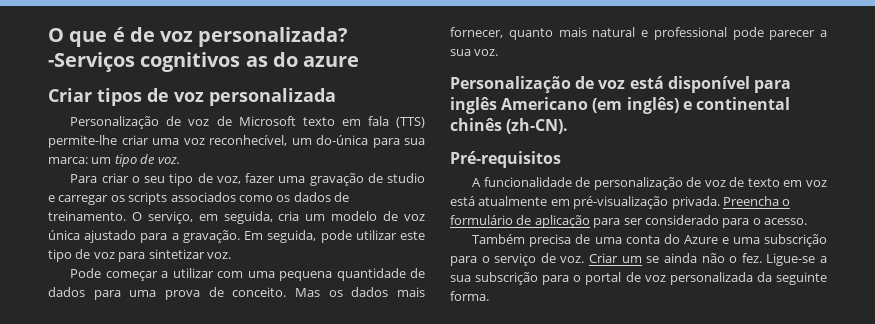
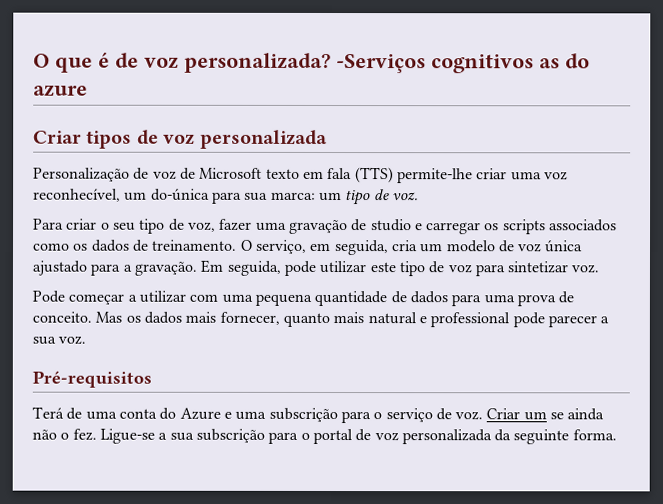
- Personalização de voz está disponível para inglês Americano (em inglês) e continental chinês (zh-CN).
  Pré-requisitos
- A funcionalidade de personalização de voz de texto em voz está atualmente em pré-visualização privada. Preencha o formulário de aplicação para ser considerado para o acesso.
- Também precisa de uma conta do Azure e uma subscrição para o serviço de voz.
+ Terá de uma conta do Azure e uma subscrição para o serviço de voz.

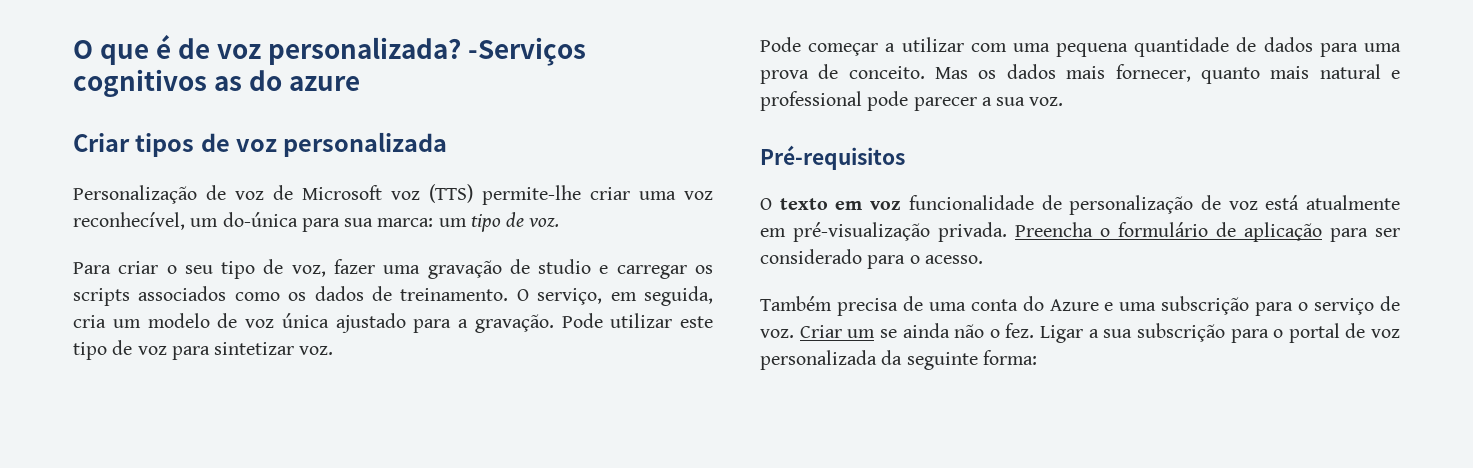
- Personalização de voz de Microsoft texto em fala (TTS) permite-lhe criar uma voz reconhecível, um do-única para sua marca: um tipo de voz.
+ Personalização de voz de Microsoft voz (TTS) permite-lhe criar uma voz reconhecível, um do-única para sua marca: um tipo de voz.
- Em seguida, pode utilizar este tipo de voz para sintetizar voz.
+ Pode utilizar este tipo de voz para sintetizar voz.
- Terá de uma conta do Azure e uma subscrição para o serviço de voz.
+ O texto em voz funcionalidade de personalização de voz está atualmente em pré-visualização privada. Preencha o formulário de aplicação para ser considerado para o acesso.
+ Também precisa de uma conta do Azure e uma subscrição para o serviço de voz.
- Ligue-se a sua subscrição para o portal de voz personalizada da seguinte forma.
+ Ligar a sua subscrição para o portal de voz personalizada da seguinte forma:

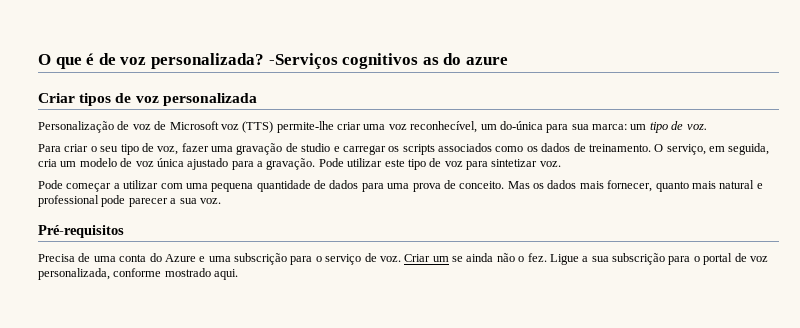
- O texto em voz funcionalidade de personalização de voz está atualmente em pré-visualização privada. Preencha o formulário de aplicação para ser considerado para o acesso.
- Também precisa de uma conta do Azure e uma subscrição para o serviço de voz.
+ Precisa de uma conta do Azure e uma subscrição para o serviço de voz.
- Ligar a sua subscrição para o portal de voz personalizada da seguinte forma:
+ Ligue a sua subscrição para o portal de voz personalizada, conforme mostrado aqui.

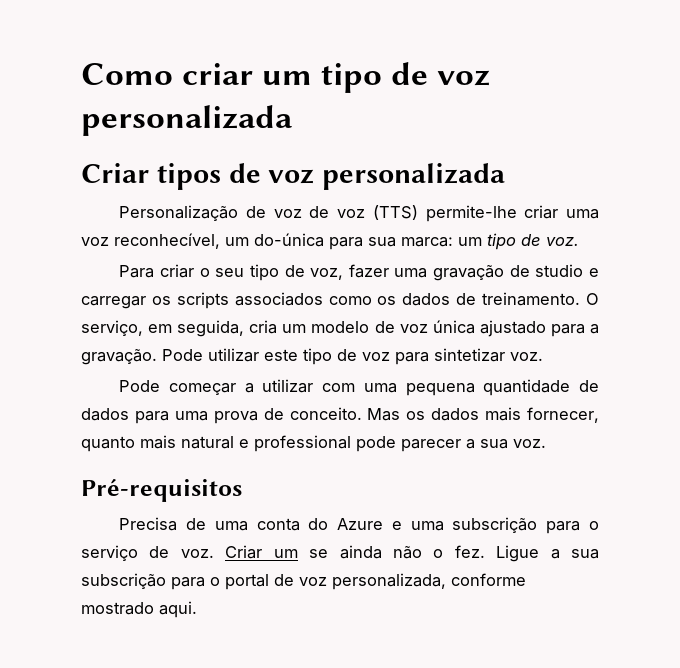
- O que é de voz personalizada? -Serviços cognitivos as do azure
+ Como criar um tipo de voz personalizada
- Personalização de voz de Microsoft voz (TTS) permite-lhe criar uma voz reconhecível, um do-única para sua marca: um tipo de voz.
+ Personalização de voz de voz (TTS) permite-lhe criar uma voz reconhecível, um do-única para sua marca: um tipo de voz.

